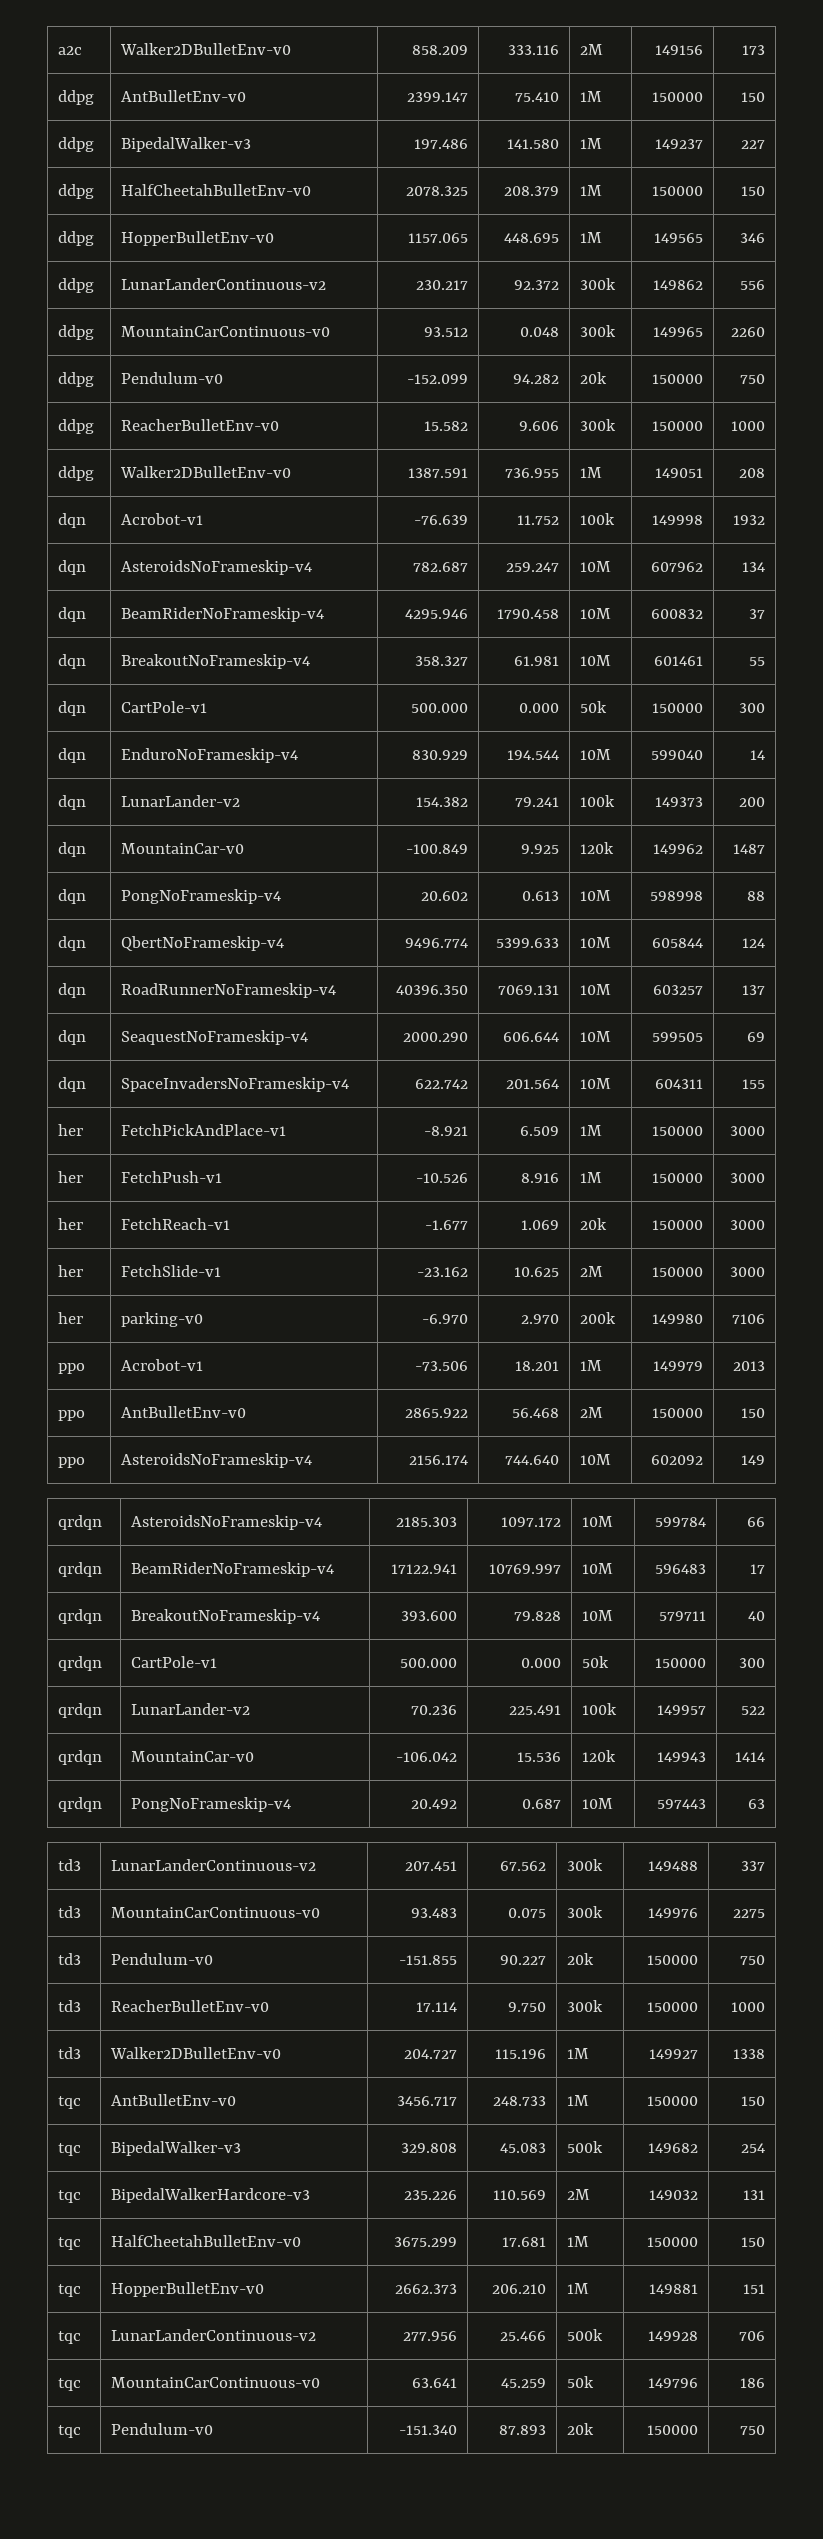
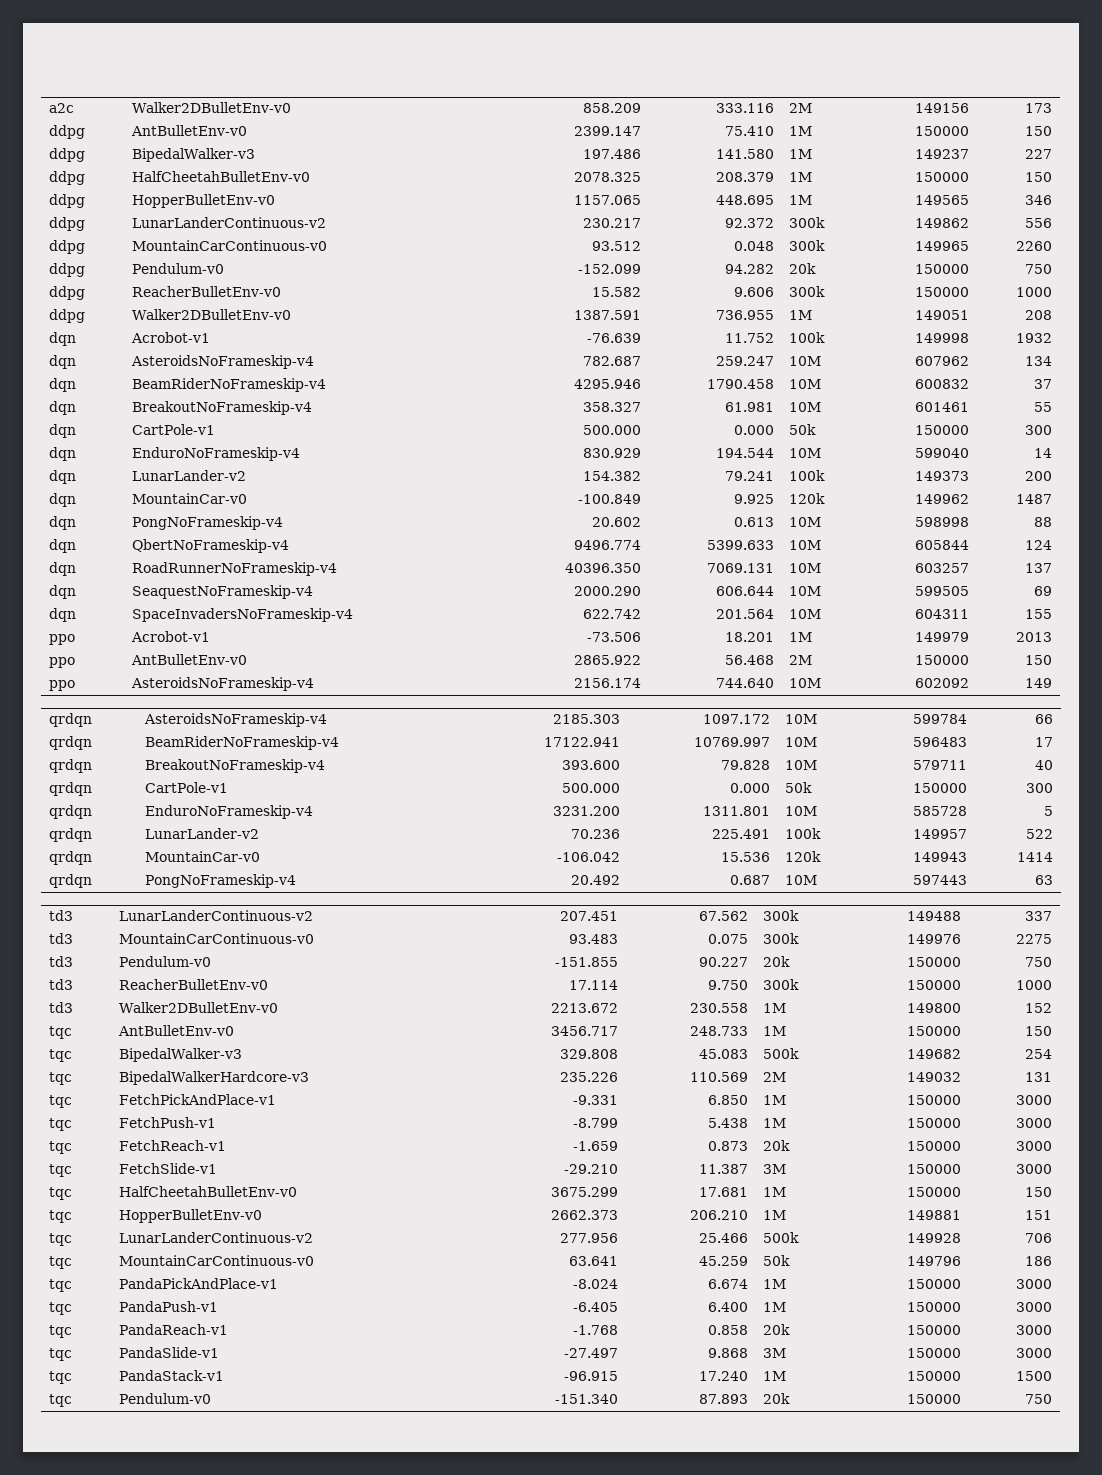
- her | FetchPickAndPlace-v1 | -8.921 | 6.509 | 1M | 150000 | 3000
- her | FetchPush-v1 | -10.526 | 8.916 | 1M | 150000 | 3000
- her | FetchReach-v1 | -1.677 | 1.069 | 20k | 150000 | 3000
- her | FetchSlide-v1 | -23.162 | 10.625 | 2M | 150000 | 3000
- her | parking-v0 | -6.970 | 2.970 | 200k | 149980 | 7106
+ qrdqn | EnduroNoFrameskip-v4 | 3231.200 | 1311.801 | 10M | 585728 | 5
- td3 | Walker2DBulletEnv-v0 | 204.727 | 115.196 | 1M | 149927 | 1338
+ td3 | Walker2DBulletEnv-v0 | 2213.672 | 230.558 | 1M | 149800 | 152
+ tqc | FetchPickAndPlace-v1 | -9.331 | 6.850 | 1M | 150000 | 3000
+ tqc | FetchPush-v1 | -8.799 | 5.438 | 1M | 150000 | 3000
+ tqc | FetchReach-v1 | -1.659 | 0.873 | 20k | 150000 | 3000
+ tqc | FetchSlide-v1 | -29.210 | 11.387 | 3M | 150000 | 3000
+ tqc | PandaPickAndPlace-v1 | -8.024 | 6.674 | 1M | 150000 | 3000
+ tqc | PandaPush-v1 | -6.405 | 6.400 | 1M | 150000 | 3000
+ tqc | PandaReach-v1 | -1.768 | 0.858 | 20k | 150000 | 3000
+ tqc | PandaSlide-v1 | -27.497 | 9.868 | 3M | 150000 | 3000
+ tqc | PandaStack-v1 | -96.915 | 17.240 | 1M | 150000 | 1500

